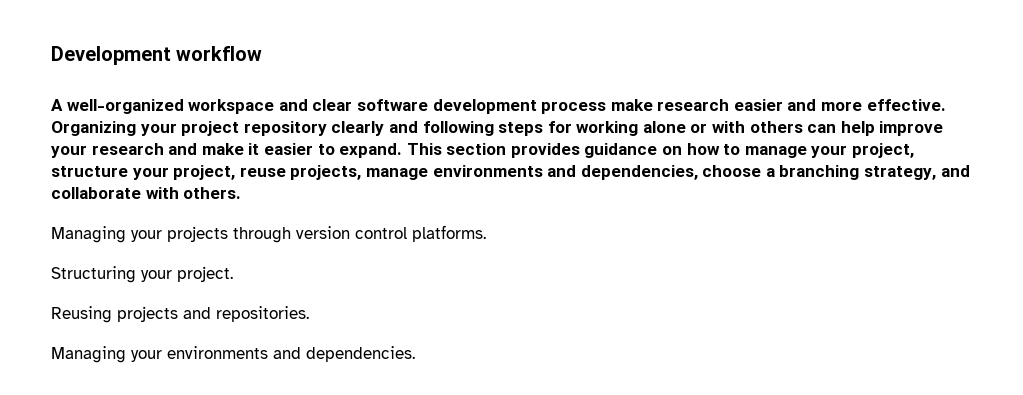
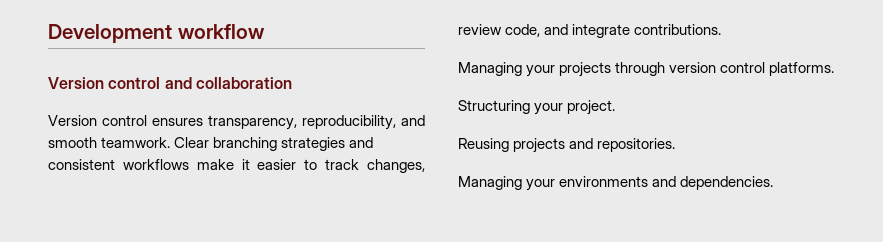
- A well-organized workspace and clear software development process make research easier and more effective. Organizing your project repository clearly and following steps for working alone or with others can help improve your research and make it easier to expand. This section provides guidance on how to manage your project, structure your project, reuse projects, manage environments and dependencies, choose a branching strategy, and collaborate with others.
+ Version control and collaboration
+ Version control ensures transparency, reproducibility, and smooth teamwork. Clear branching strategies and consistent workflows make it easier to track changes, review code, and integrate contributions.

